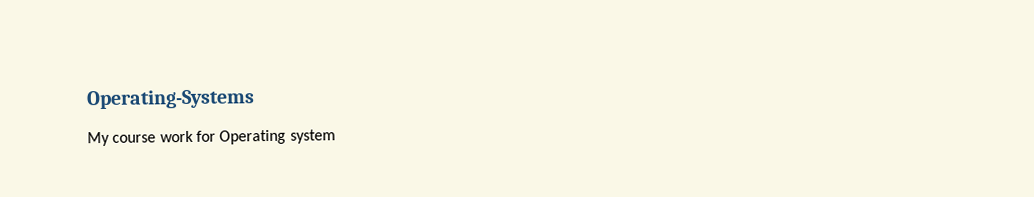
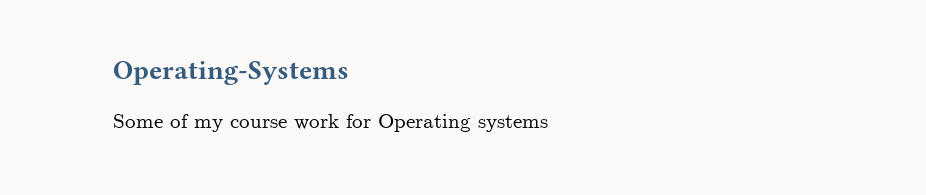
- My course work for Operating system
+ Some of my course work for Operating systems

